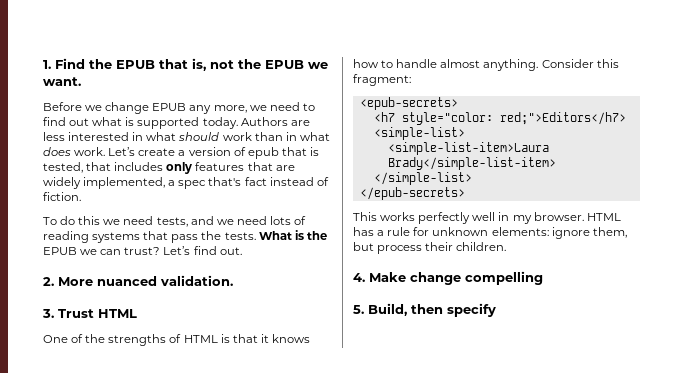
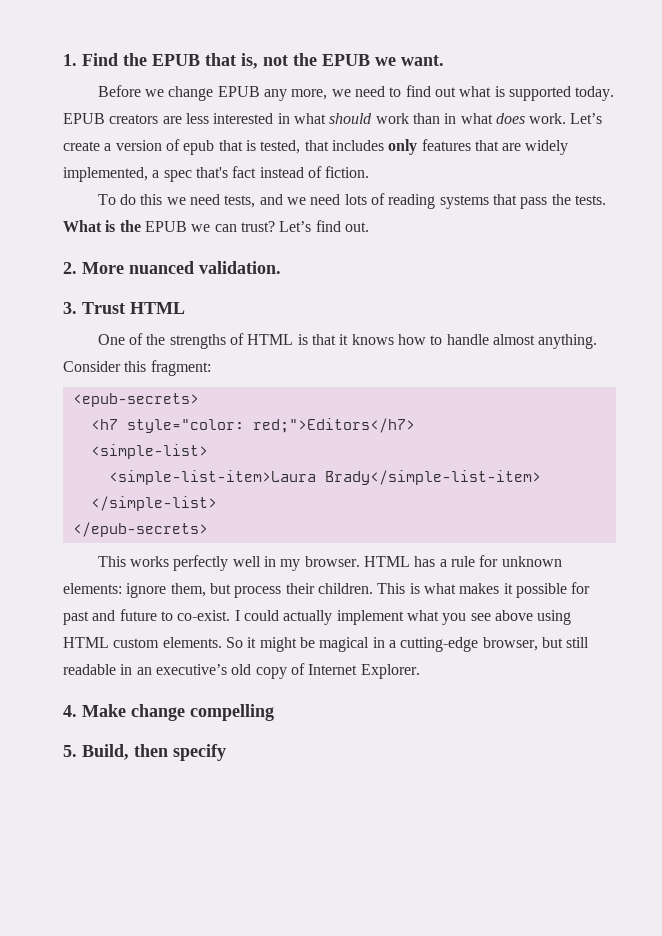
- Authors are less interested in what should work than in what does work.
+ EPUB creators are less interested in what should work than in what does work.
+ This is what makes it possible for past and future to co-exist. I could actually implement what you see above using HTML custom elements. So it might be magical in a cutting-edge browser, but still readable in an executive’s old copy of Internet Explorer.

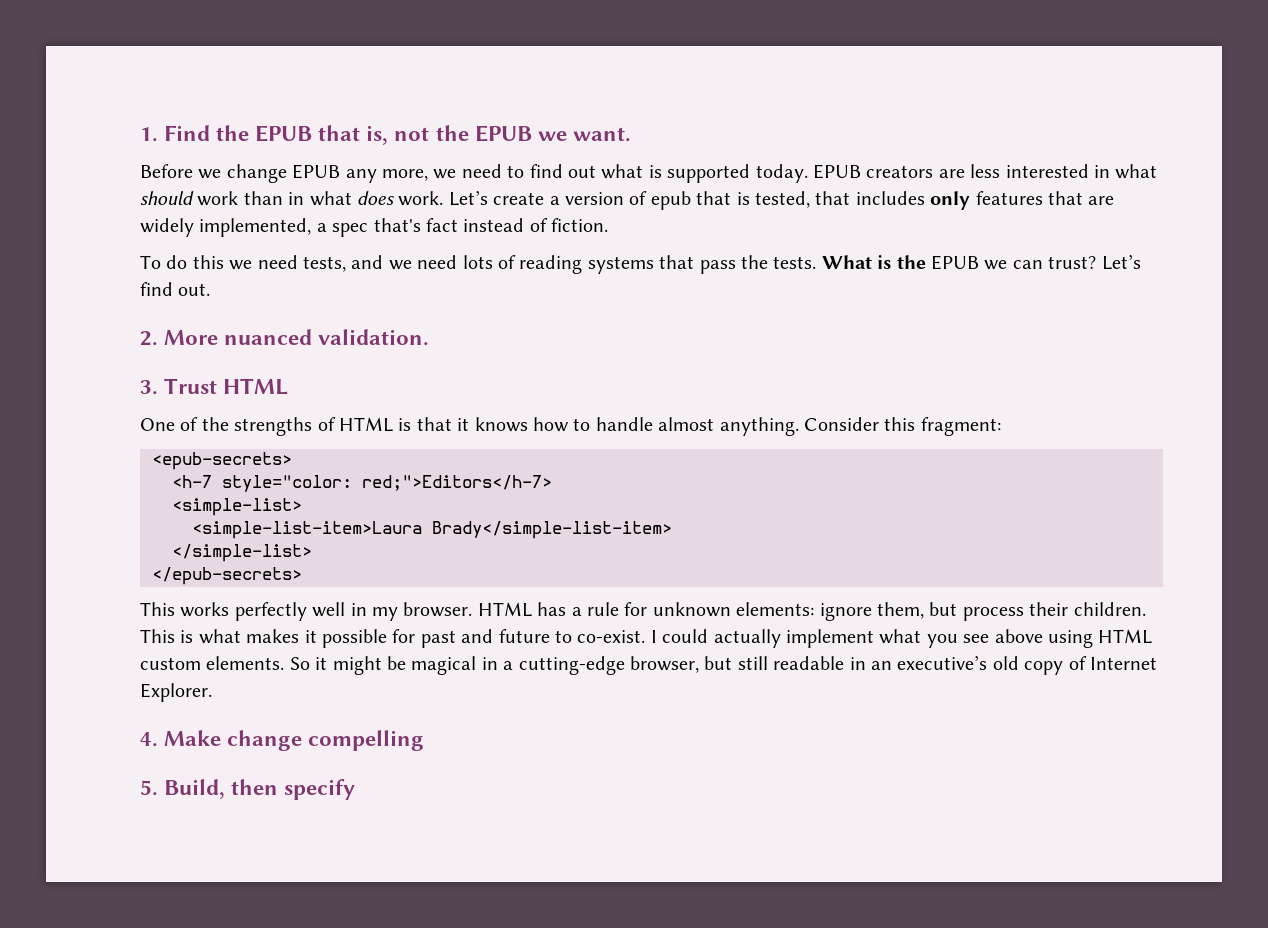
- <h7 style="color: red;">Editors</h7>
+ <h-7 style="color: red;">Editors</h-7>

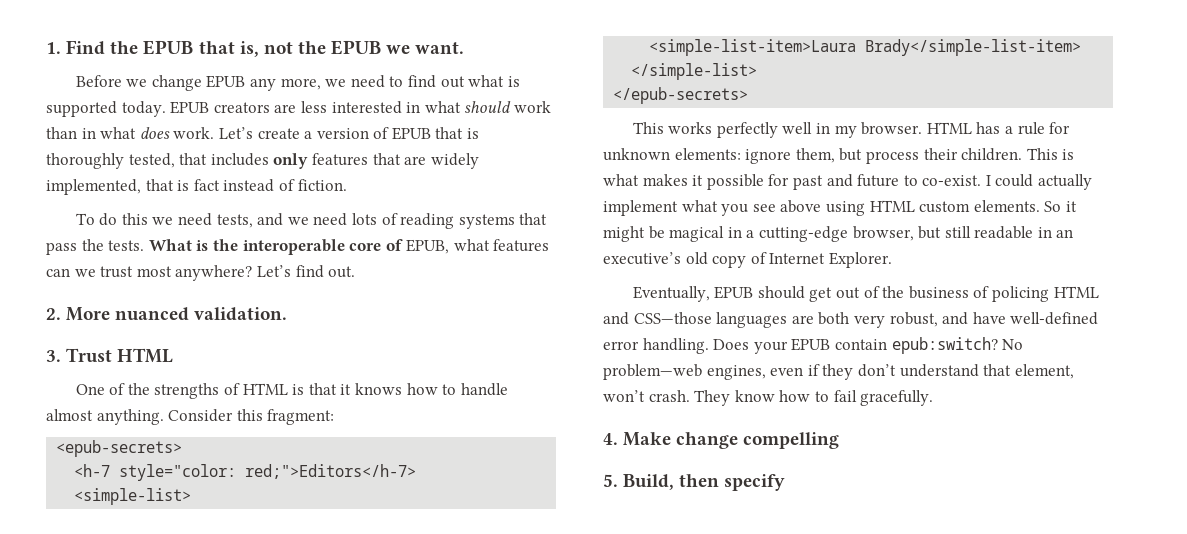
- Let’s create a version of epub that is tested, that includes only features that are widely implemented, a spec that's fact instead of fiction.
+ Let’s create a version of EPUB that is thoroughly tested, that includes only features that are widely implemented, that is fact instead of fiction.
- What is the EPUB we can trust?
+ What is the interoperable core of EPUB, what features can we trust most anywhere?
+ Eventually, EPUB should get out of the business of policing HTML and CSS—those languages are both very robust, and have well-defined error handling. Does your EPUB contain epub:switch? No problem—web engines, even if they don’t understand that element, won’t crash. They know how to fail gracefully.

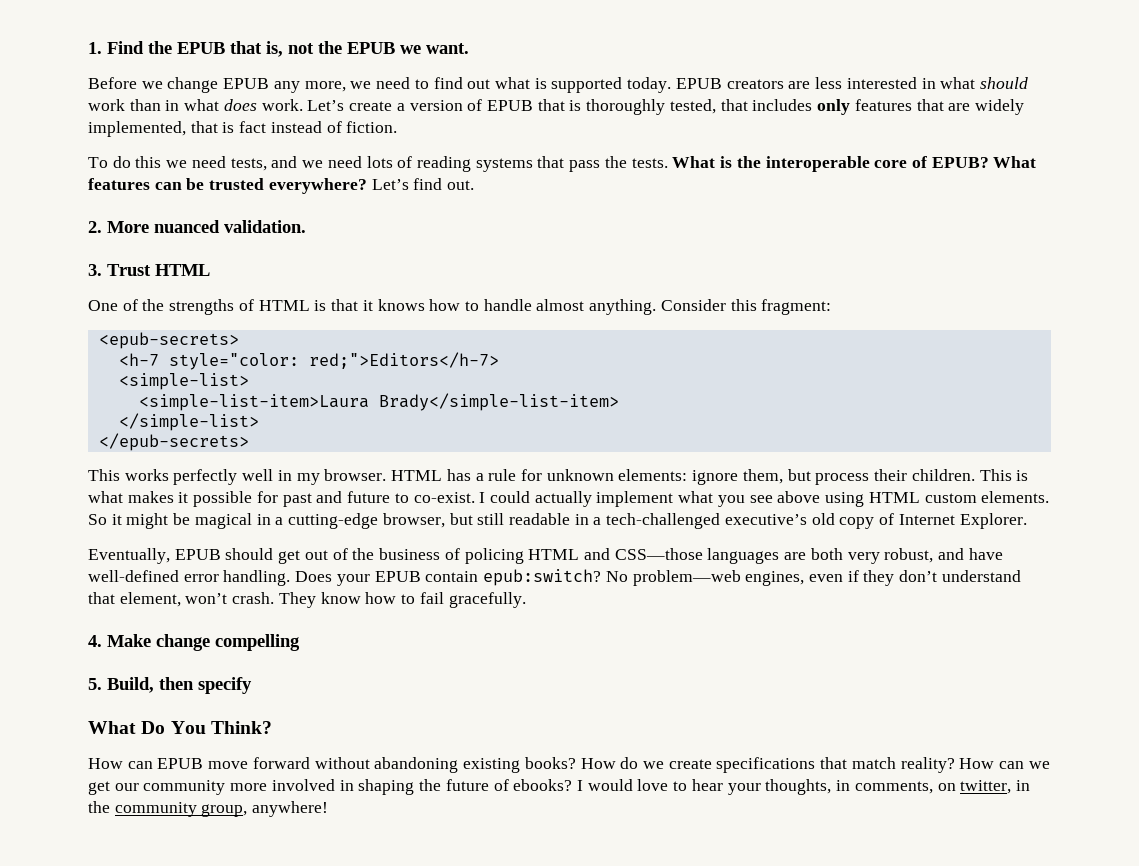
- What is the interoperable core of EPUB, what features can we trust most anywhere?
+ What is the interoperable core of EPUB? What features can be trusted everywhere?
- So it might be magical in a cutting-edge browser, but still readable in an executive’s old copy of Internet Explorer.
+ So it might be magical in a cutting-edge browser, but still readable in a tech-challenged executive’s old copy of Internet Explorer.
+ What Do You Think?
+ How can EPUB move forward without abandoning existing books? How do we create specifications that match reality? How can we get our community more involved in shaping the future of ebooks? I would love to hear your thoughts, in comments, on twitter, in the community group, anywhere!

